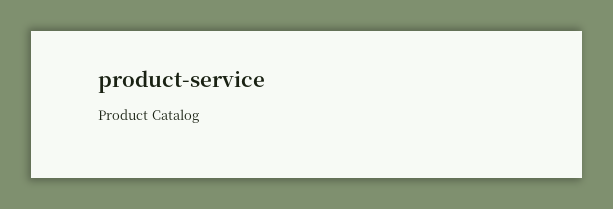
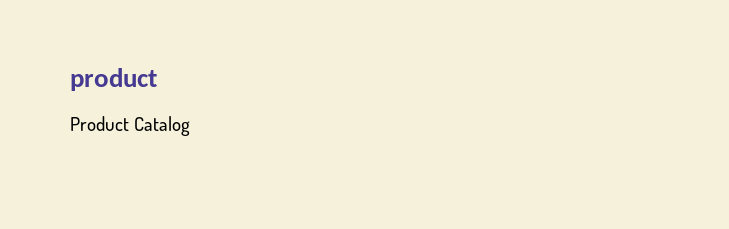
- product-service
+ product

